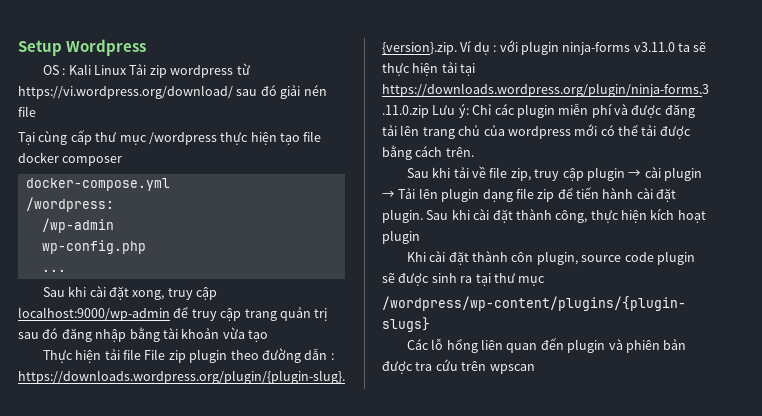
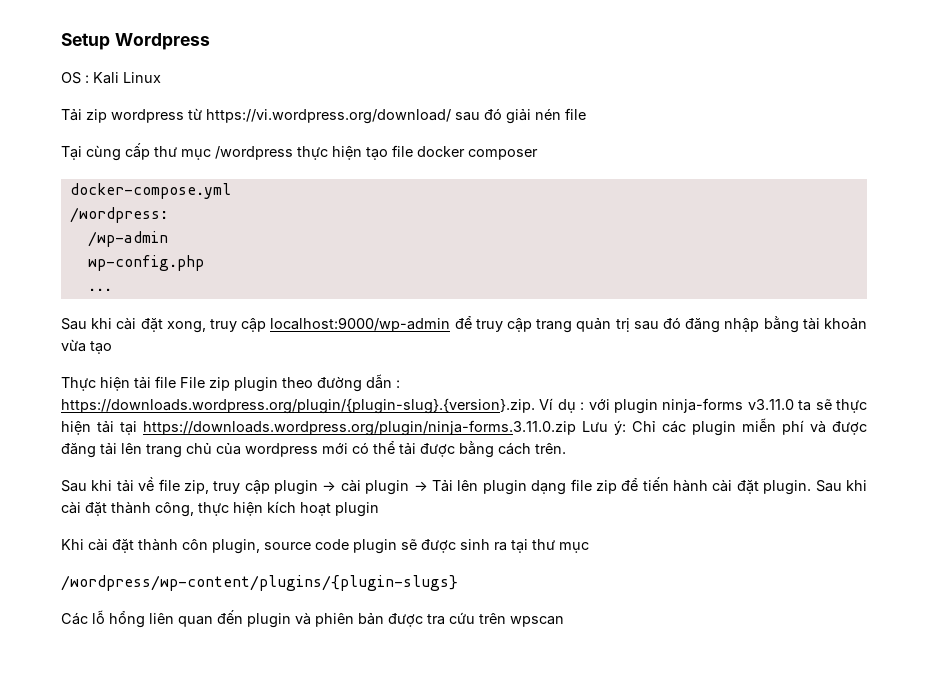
- OS : Kali Linux Tải zip wordpress từ https://vi.wordpress.org/download/ sau đó giải nén file
+ OS : Kali Linux
+ Tải zip wordpress từ https://vi.wordpress.org/download/ sau đó giải nén file

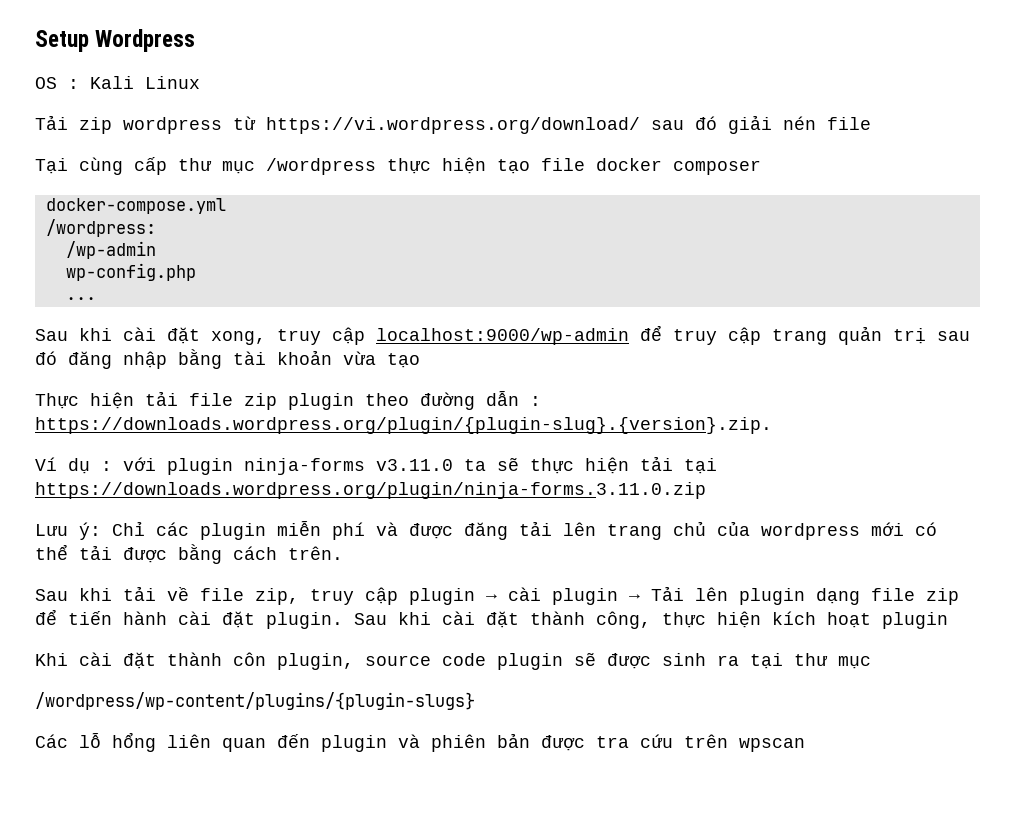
- Thực hiện tải file File zip plugin theo đường dẫn : https://downloads.wordpress.org/plugin/{plugin-slug}.{version}.zip. Ví dụ : với plugin ninja-forms v3.11.0 ta sẽ thực hiện tải tại https://downloads.wordpress.org/plugin/ninja-forms.3.11.0.zip Lưu ý: Chỉ các plugin miễn phí và được đăng tải lên trang chủ của wordpress mới có thể tải được bằng cách trên.
+ Thực hiện tải file zip plugin theo đường dẫn : https://downloads.wordpress.org/plugin/{plugin-slug}.{version}.zip.
+ Ví dụ : với plugin ninja-forms v3.11.0 ta sẽ thực hiện tải tại https://downloads.wordpress.org/plugin/ninja-forms.3.11.0.zip
+ Lưu ý: Chỉ các plugin miễn phí và được đăng tải lên trang chủ của wordpress mới có thể tải được bằng cách trên.

